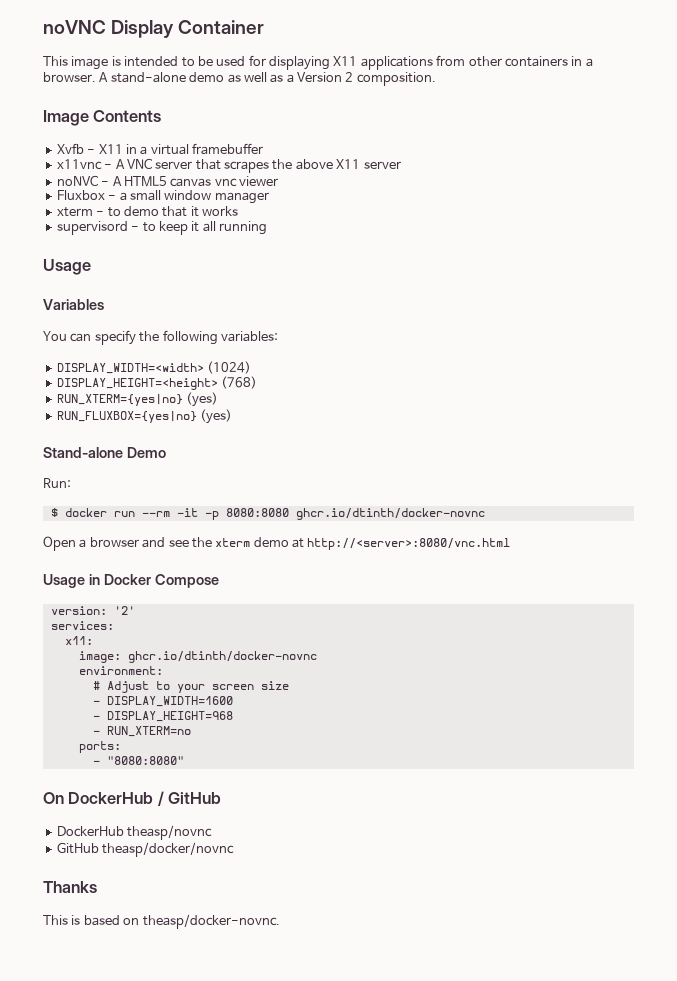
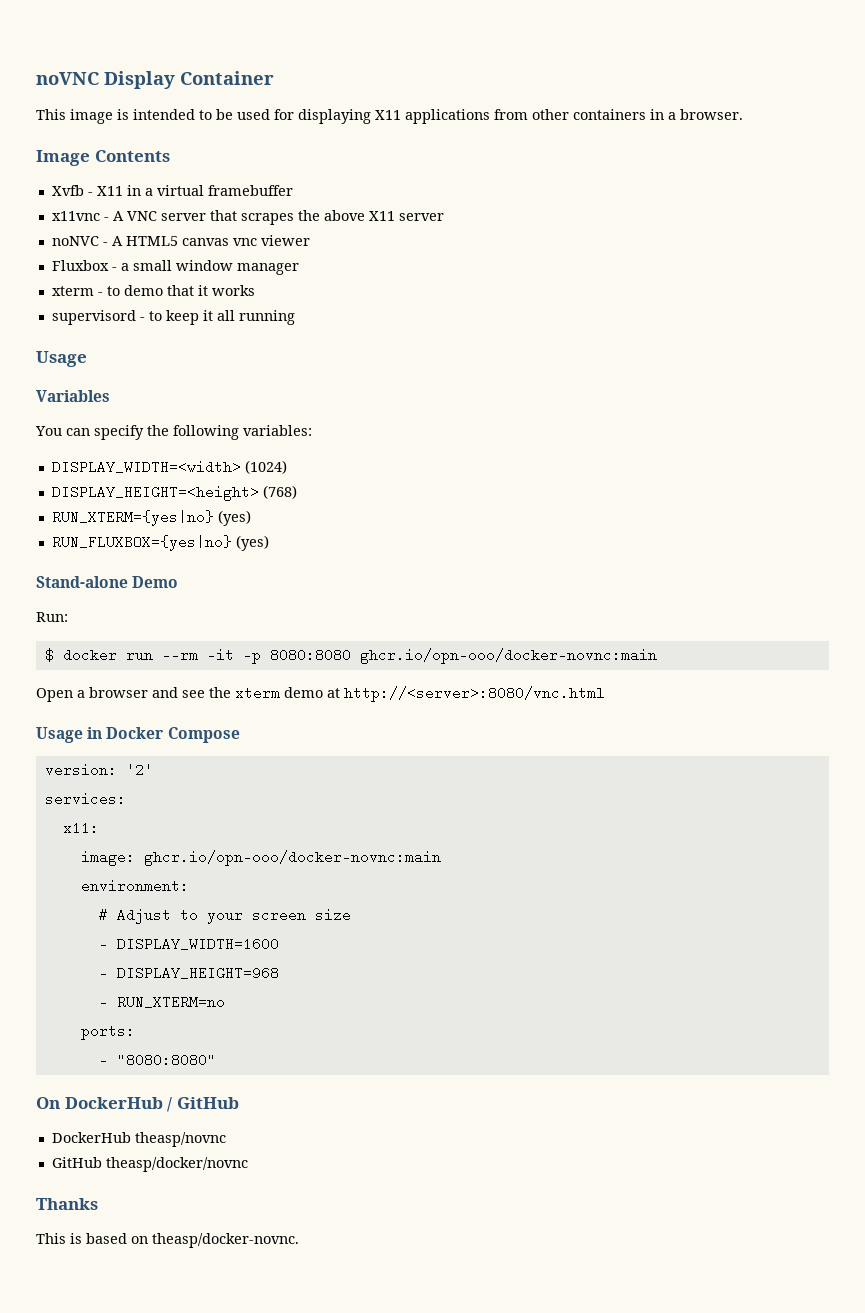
- A stand-alone demo as well as a Version 2 composition.
- $ docker run --rm -it -p 8080:8080 ghcr.io/dtinth/docker-novnc
+ $ docker run --rm -it -p 8080:8080 ghcr.io/opn-ooo/docker-novnc:main
- image: ghcr.io/dtinth/docker-novnc
+ image: ghcr.io/opn-ooo/docker-novnc:main

